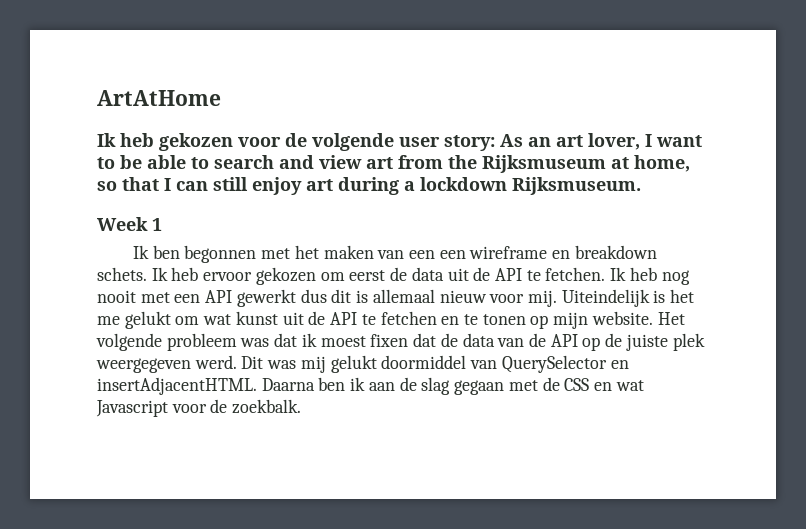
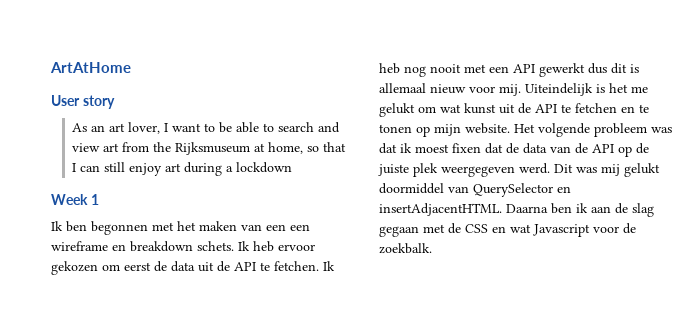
- Ik heb gekozen voor de volgende user story: As an art lover, I want to be able to search and view art from the Rijksmuseum at home, so that I can still enjoy art during a lockdown Rijksmuseum.
+ User story
+ As an art lover, I want to be able to search and view art from the Rijksmuseum at home, so that I can still enjoy art during a lockdown

